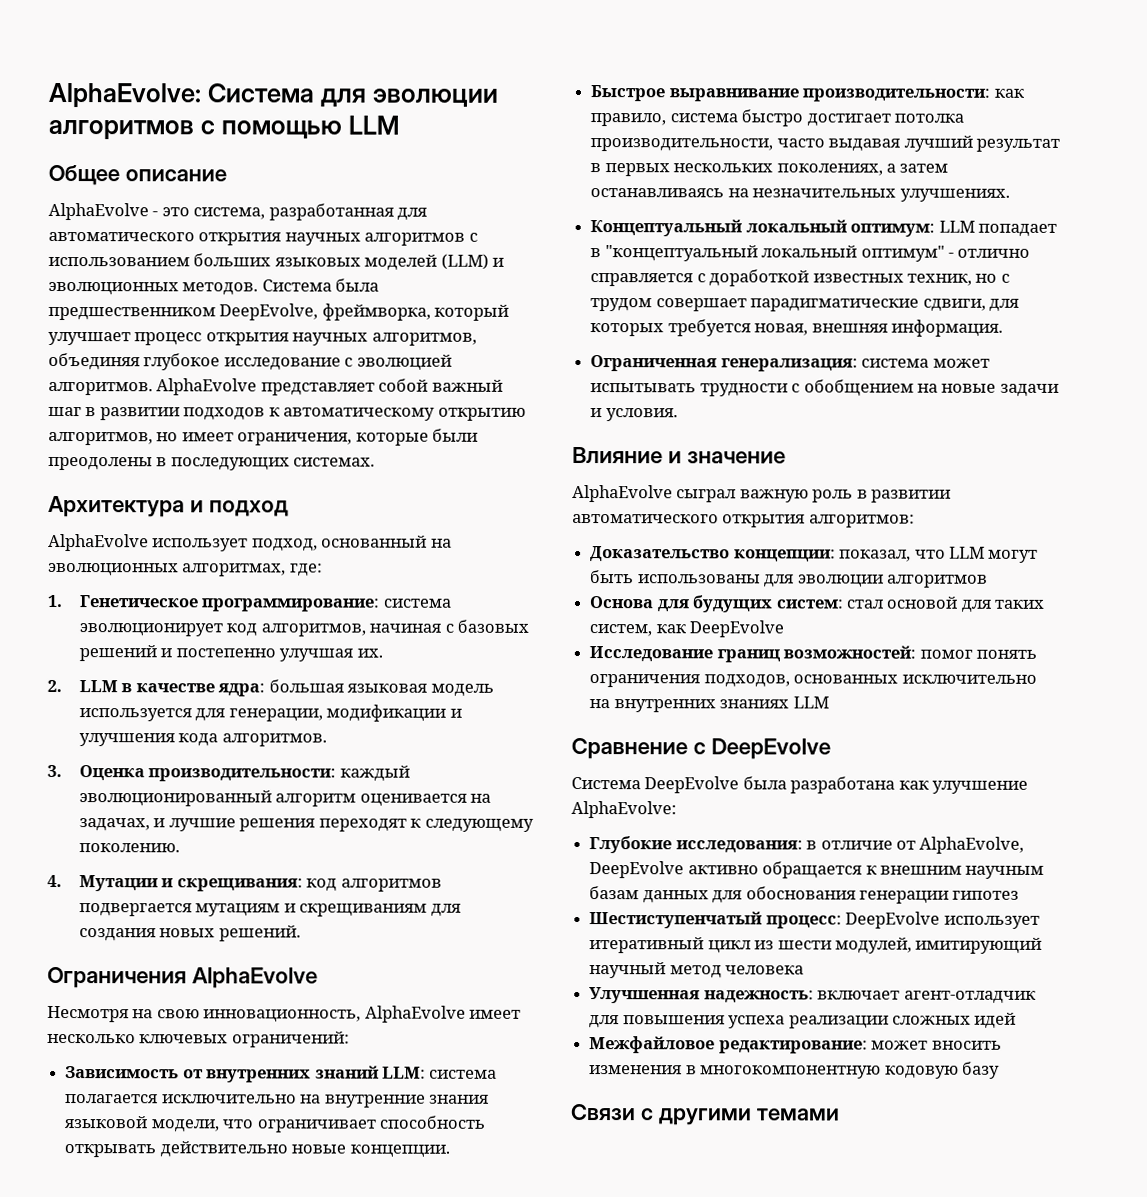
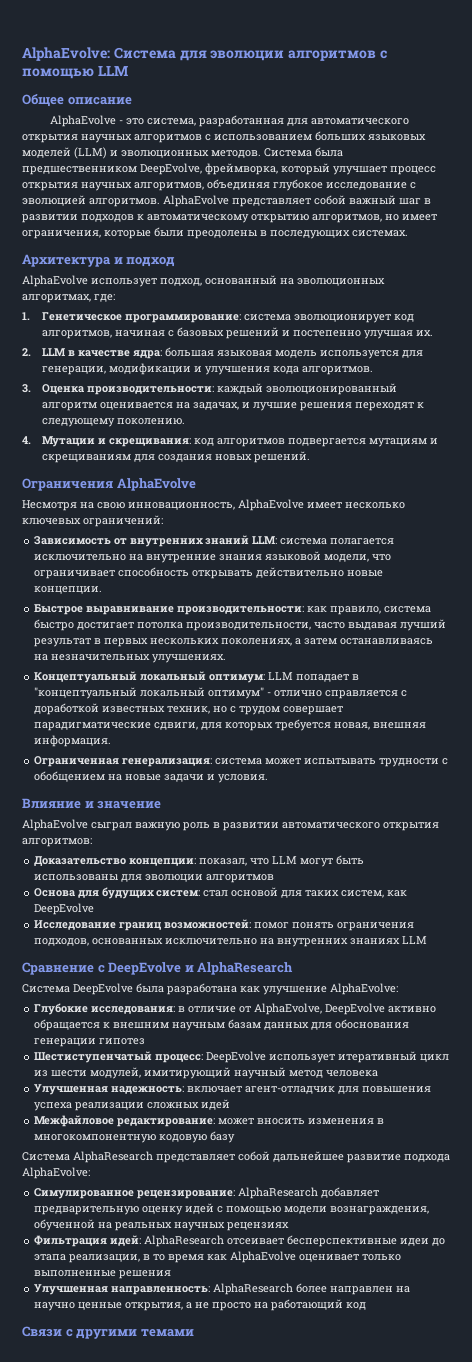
- Сравнение с DeepEvolve
+ Сравнение с DeepEvolve и AlphaResearch
+ Система AlphaResearch представляет собой дальнейшее развитие подхода AlphaEvolve:
+ Симулированное рецензирование: AlphaResearch добавляет предварительную оценку идей с помощью модели вознаграждения, обученной на реальных научных рецензиях
+ Фильтрация идей: AlphaResearch отсеивает бесперспективные идеи до этапа реализации, в то время как AlphaEvolve оценивает только выполненные решения
+ Улучшенная направленность: AlphaResearch более направлен на научно ценные открытия, а не просто на работающий код

